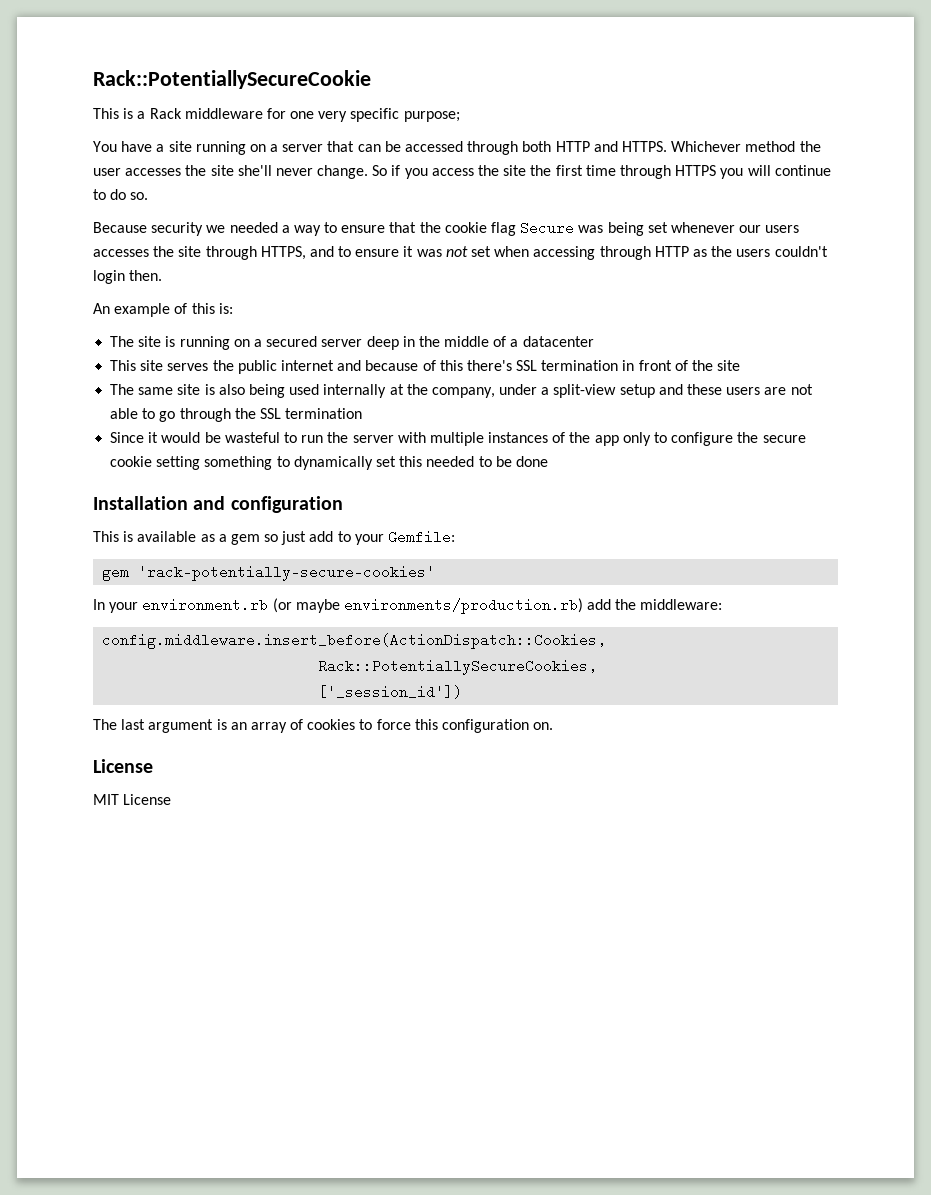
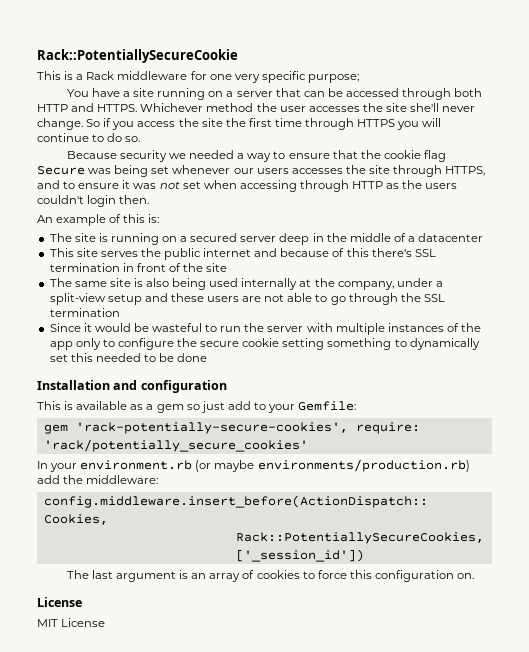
- gem 'rack-potentially-secure-cookies'
+ gem 'rack-potentially-secure-cookies', require: 'rack/potentially_secure_cookies'

